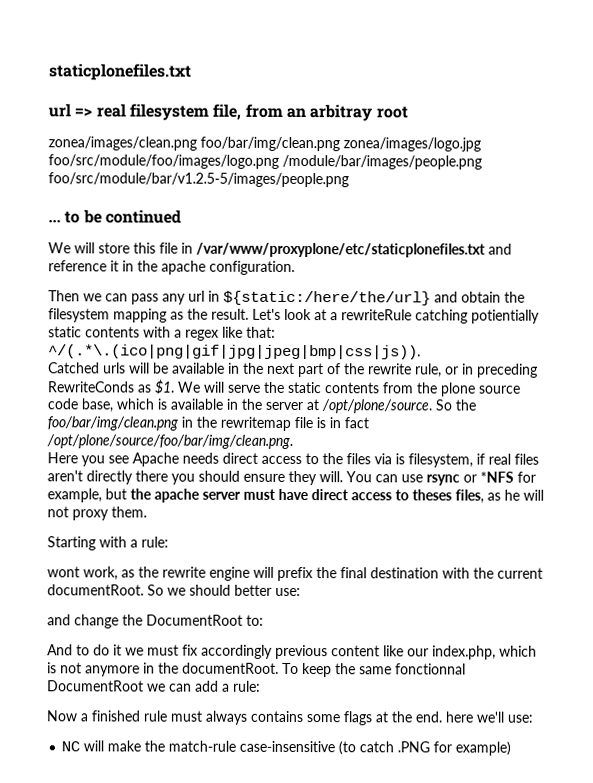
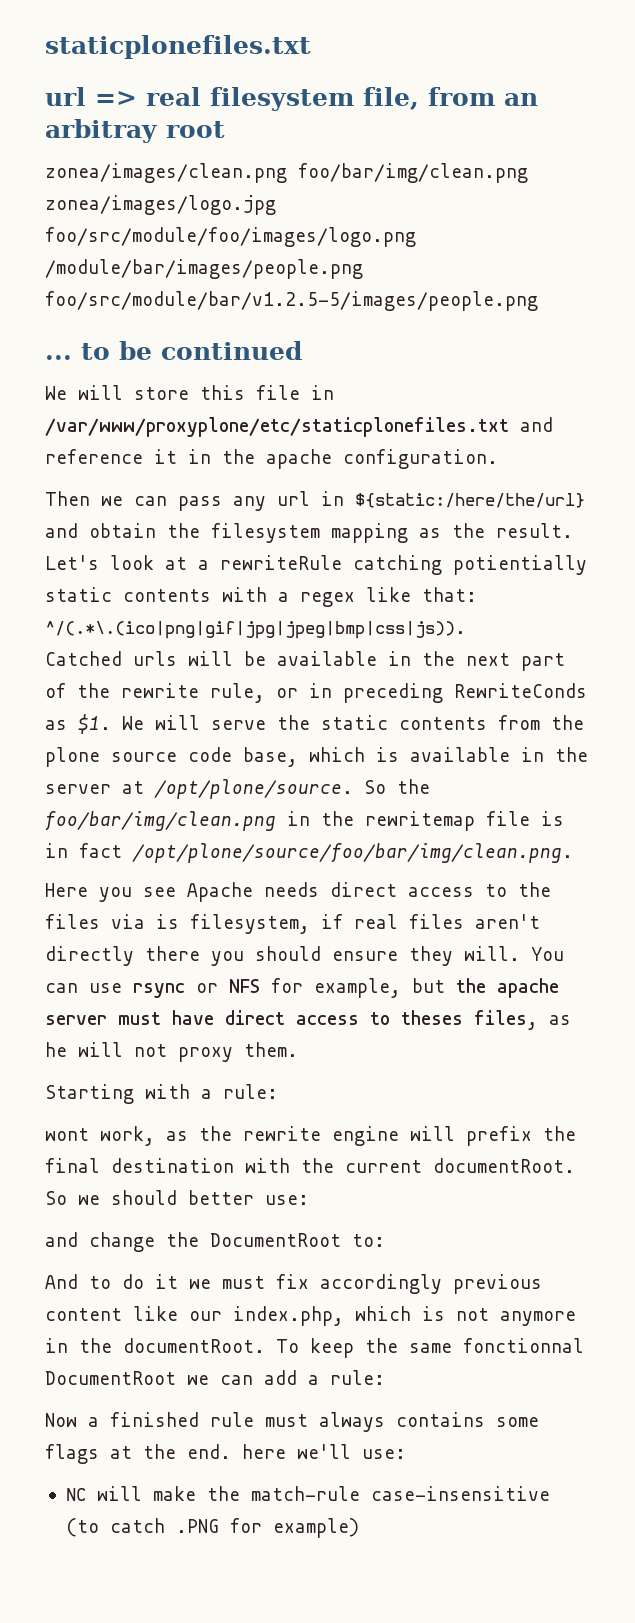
- You can use rsync or *NFS for example, but the apache server must have direct access to theses files, as he will not proxy them.
+ You can use rsync or NFS for example, but the apache server must have direct access to theses files, as he will not proxy them.

